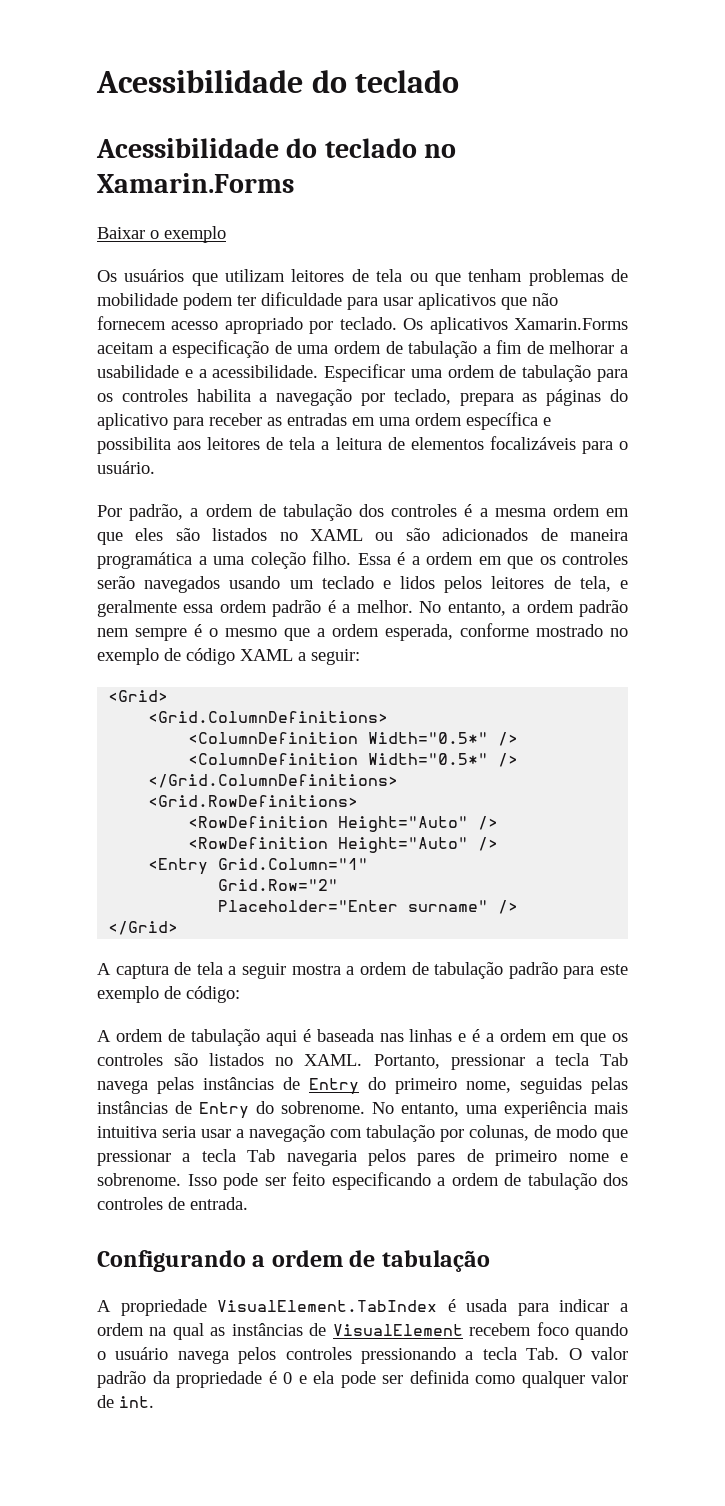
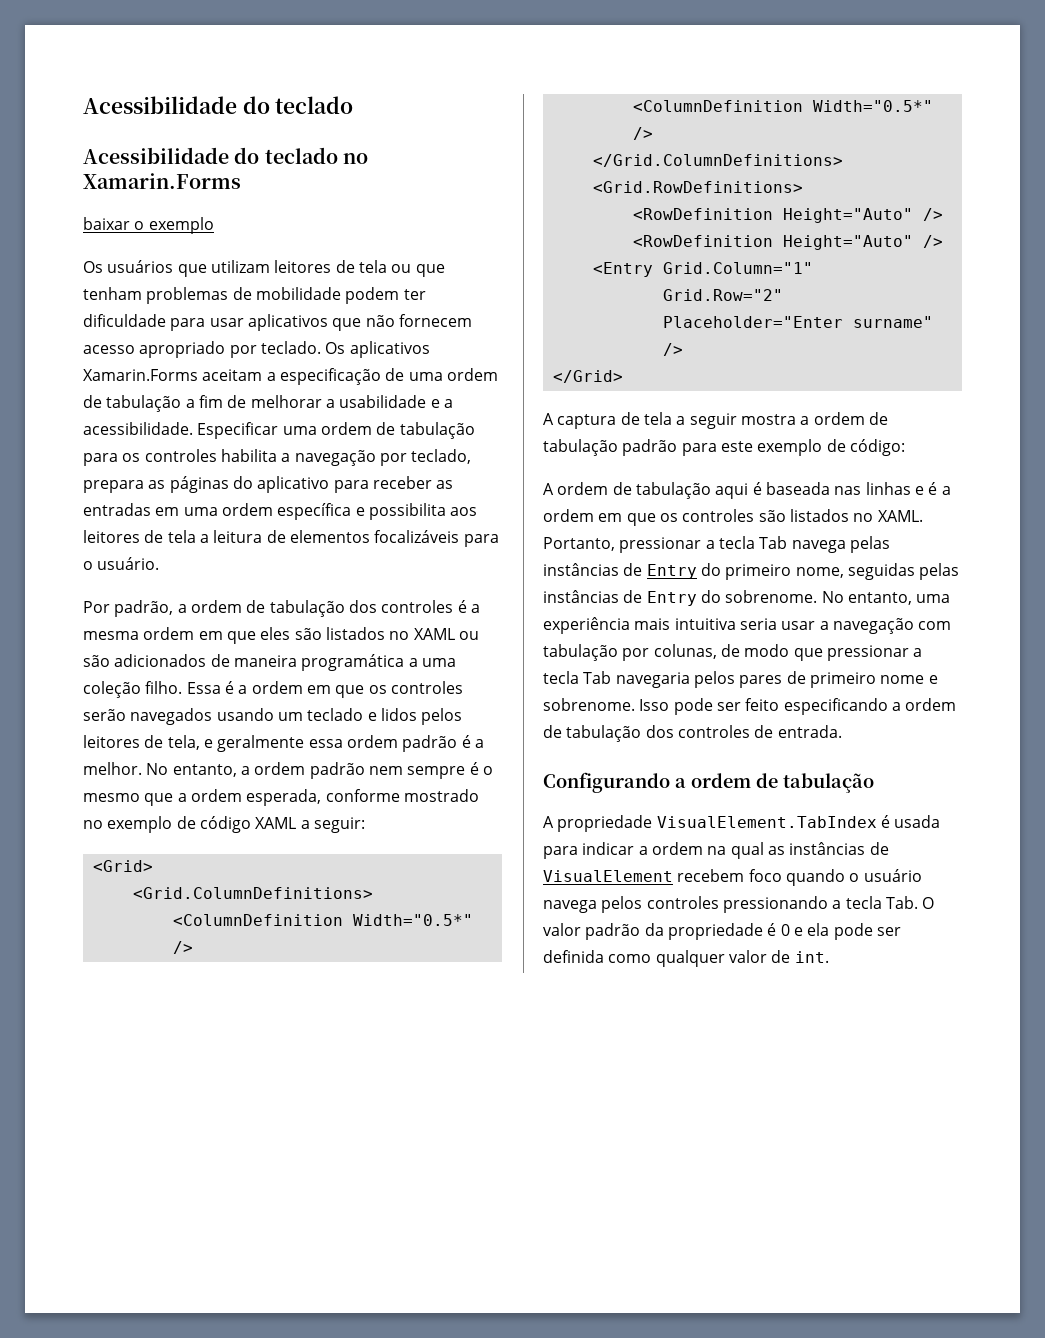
- Baixar o exemplo
+ baixar o exemplo

